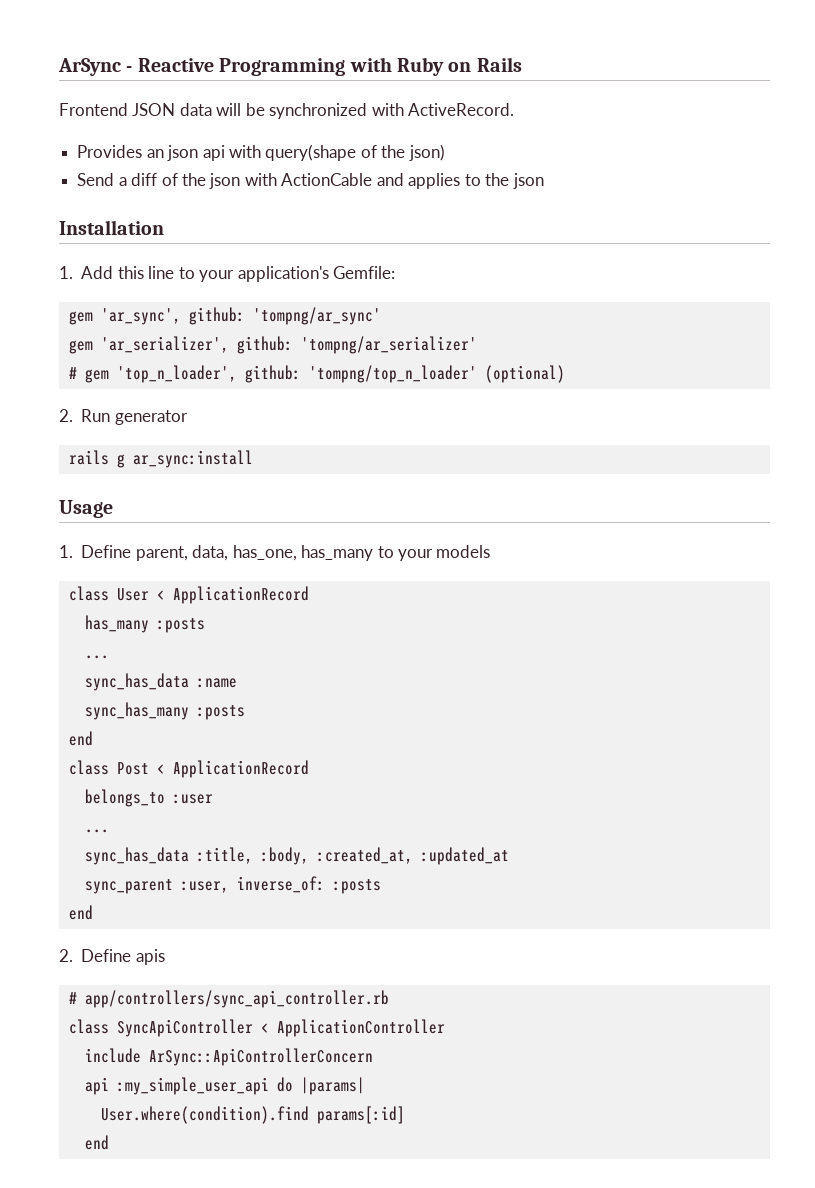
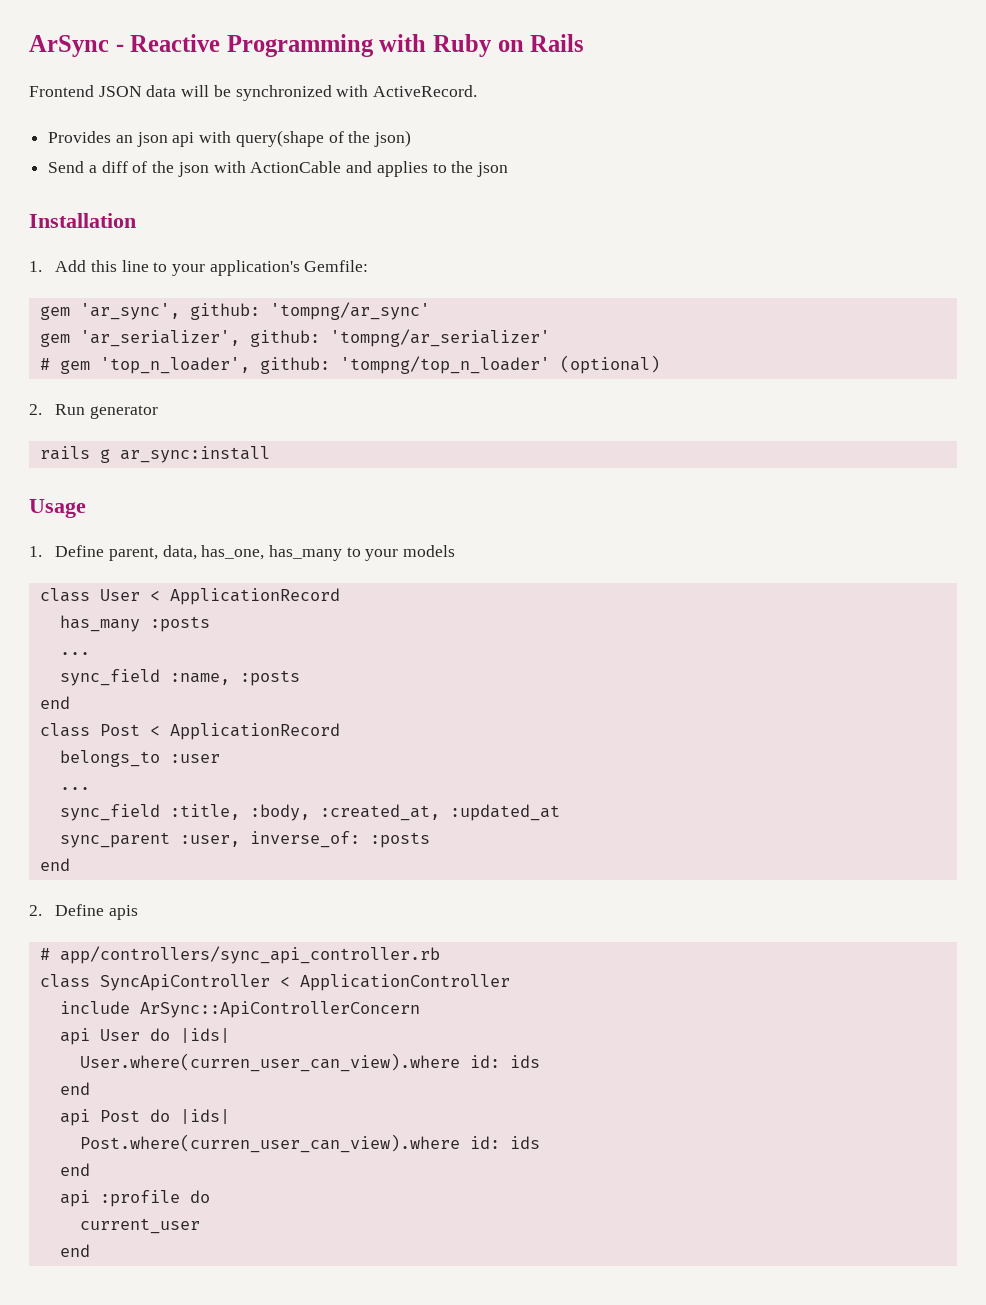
- sync_has_data :name
- sync_has_many :posts
+ sync_field :name, :posts
- sync_has_data :title, :body, :created_at, :updated_at
+ sync_field :title, :body, :created_at, :updated_at
- api :my_simple_user_api do |params|
- User.where(condition).find params[:id]
+ api User do |ids|
+ User.where(curren_user_can_view).where id: ids
+ end
+ api Post do |ids|
+ Post.where(curren_user_can_view).where id: ids
+ end
+ api :profile do
+ current_user

